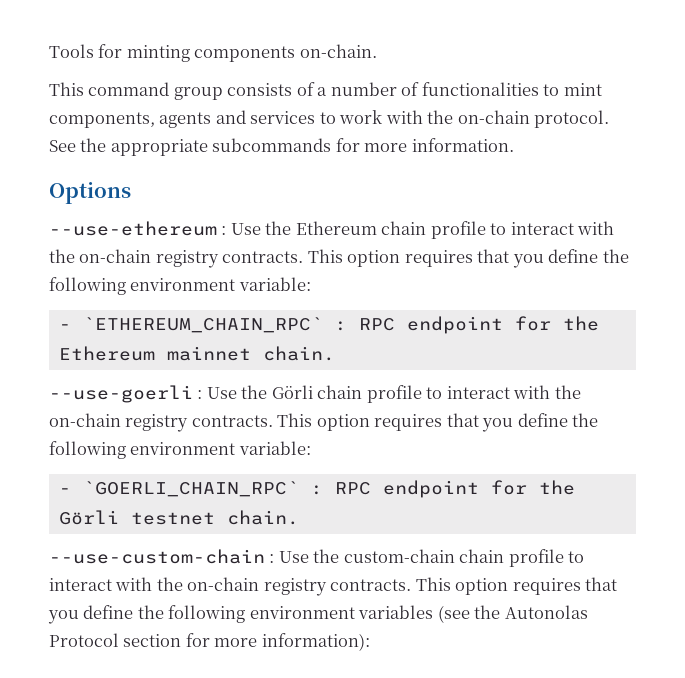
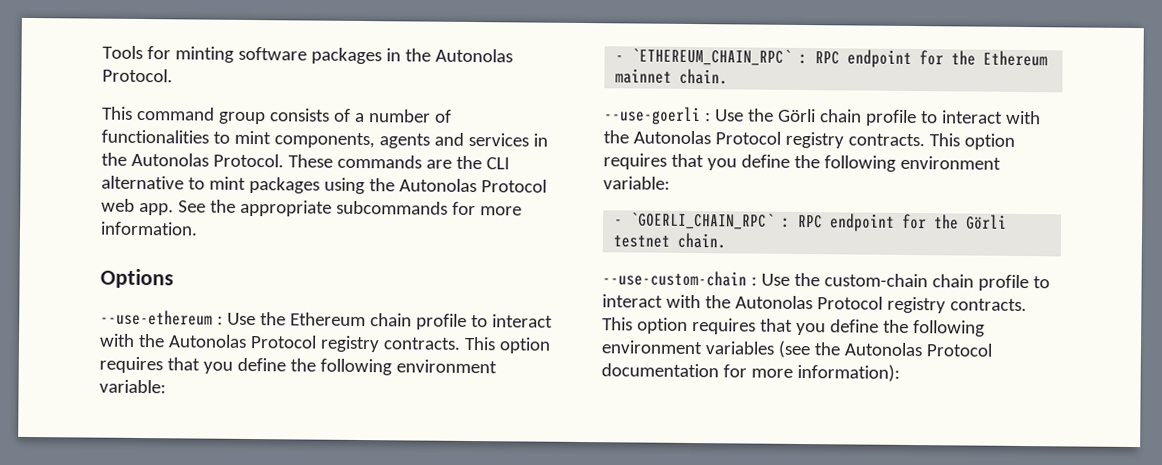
- Tools for minting components on-chain.
+ Tools for minting software packages in the Autonolas Protocol.
- This command group consists of a number of functionalities to mint components, agents and services to work with the on-chain protocol.
+ This command group consists of a number of functionalities to mint components, agents and services in the Autonolas Protocol. These commands are the CLI alternative to mint packages using the Autonolas Protocol web app.
- --use-ethereum : Use the Ethereum chain profile to interact with the on-chain registry contracts.
+ --use-ethereum : Use the Ethereum chain profile to interact with the Autonolas Protocol registry contracts.
- --use-goerli : Use the Görli chain profile to interact with the on-chain registry contracts.
+ --use-goerli : Use the Görli chain profile to interact with the Autonolas Protocol registry contracts.
- --use-custom-chain : Use the custom-chain chain profile to interact with the on-chain registry contracts.
+ --use-custom-chain : Use the custom-chain chain profile to interact with the Autonolas Protocol registry contracts.
- This option requires that you define the following environment variables (see the Autonolas Protocol section for more information):
+ This option requires that you define the following environment variables (see the Autonolas Protocol documentation for more information):

